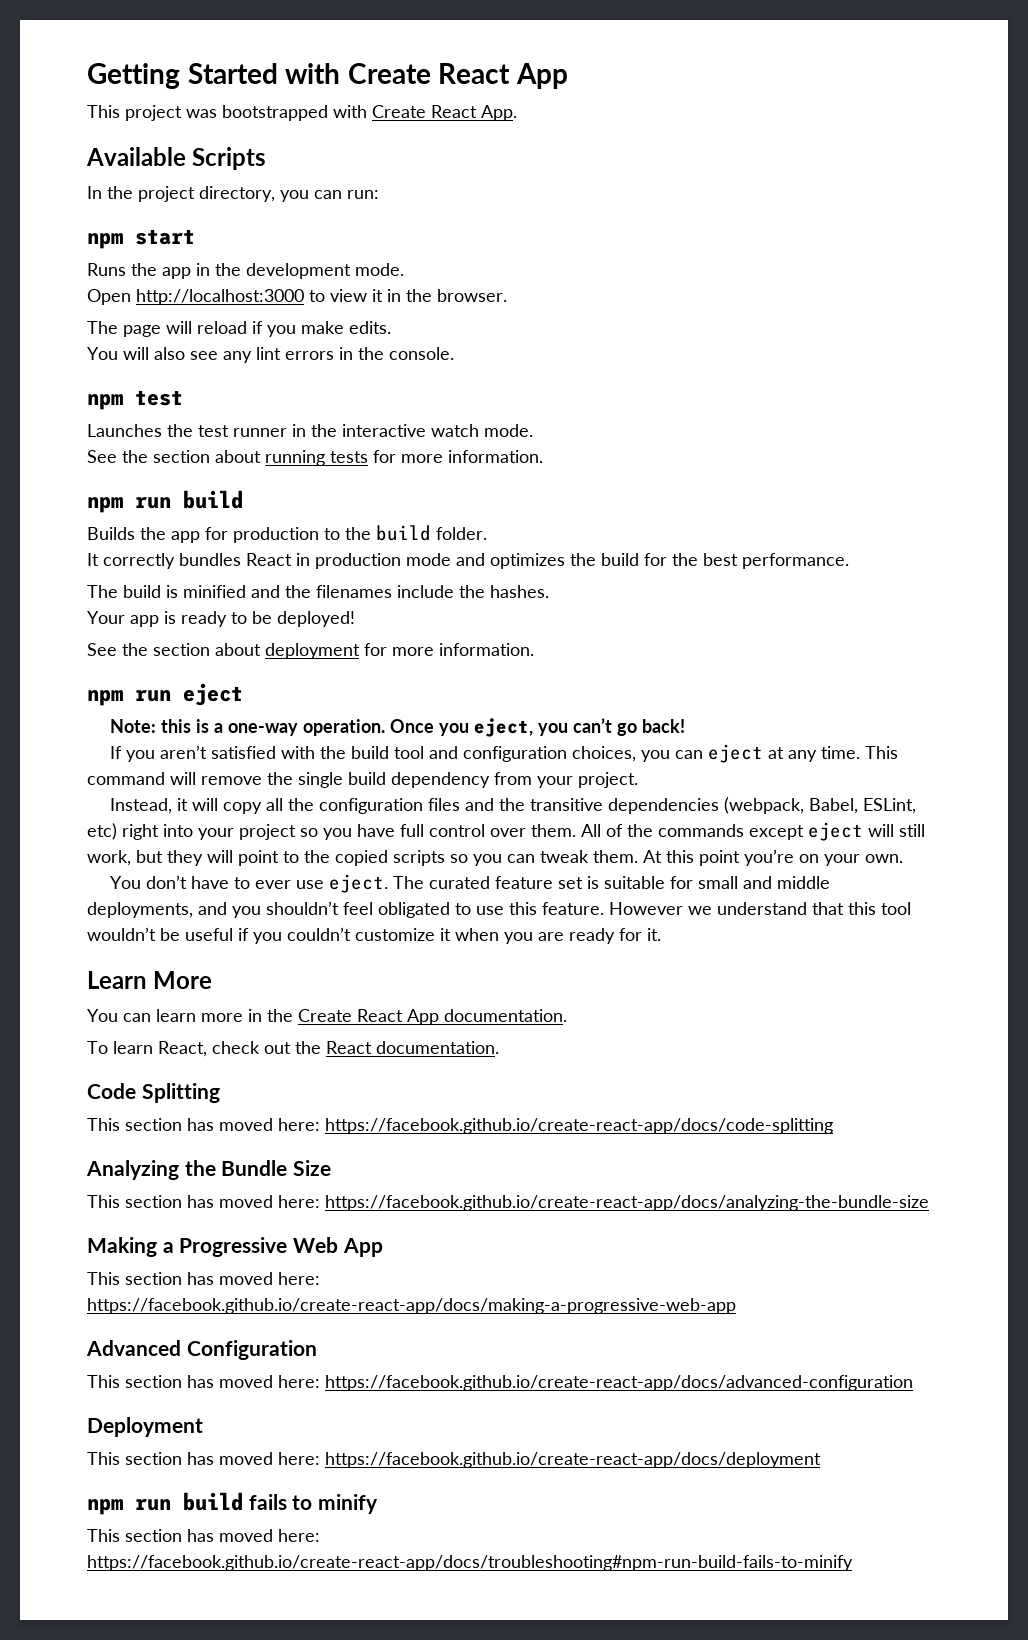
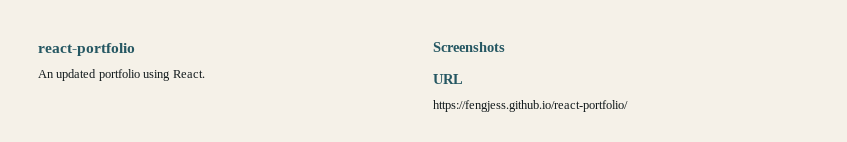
- Getting Started with Create React App
- This project was bootstrapped with Create React App.
- Available Scripts
- In the project directory, you can run:
- npm start
- Runs the app in the development mode.
- Open http://localhost:3000 to view it in the browser.
- The page will reload if you make edits.
- You will also see any lint errors in the console.
- npm test
- Launches the test runner in the interactive watch mode.
- See the section about running tests for more information.
- npm run build
- Builds the app for production to the build folder.
- It correctly bundles React in production mode and optimizes the build for the best performance.
- The build is minified and the filenames include the hashes.
- Your app is ready to be deployed!
- See the section about deployment for more information.
- npm run eject
- Note: this is a one-way operation. Once you eject, you can’t go back!
- If you aren’t satisfied with the build tool and configuration choices, you can eject at any time. This command will remove the single build dependency from your project.
- Instead, it will copy all the configuration files and the transitive dependencies (webpack, Babel, ESLint, etc) right into your project so you have full control over them. All of the commands except eject will still work, but they will point to the copied scripts so you can tweak them. At this point you’re on your own.
- You don’t have to ever use eject. The curated feature set is suitable for small and middle deployments, and you shouldn’t feel obligated to use this feature. However we understand that this tool wouldn’t be useful if you couldn’t customize it when you are ready for it.
- Learn More
- You can learn more in the Create React App documentation.
- To learn React, check out the React documentation.
- Code Splitting
- This section has moved here: https://facebook.github.io/create-react-app/docs/code-splitting
- Analyzing the Bundle Size
- This section has moved here: https://facebook.github.io/create-react-app/docs/analyzing-the-bundle-size
- Making a Progressive Web App
- This section has moved here: https://facebook.github.io/create-react-app/docs/making-a-progressive-web-app
- Advanced Configuration
- This section has moved here: https://facebook.github.io/create-react-app/docs/advanced-configuration
- Deployment
- This section has moved here: https://facebook.github.io/create-react-app/docs/deployment
- npm run build fails to minify
- This section has moved here: https://facebook.github.io/create-react-app/docs/troubleshooting#npm-run-build-fails-to-minify
+ react-portfolio
+ An updated portfolio using React.
+ Screenshots
+ URL
+ https://fengjess.github.io/react-portfolio/

